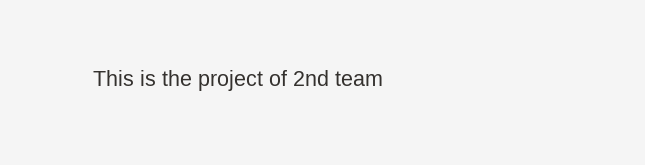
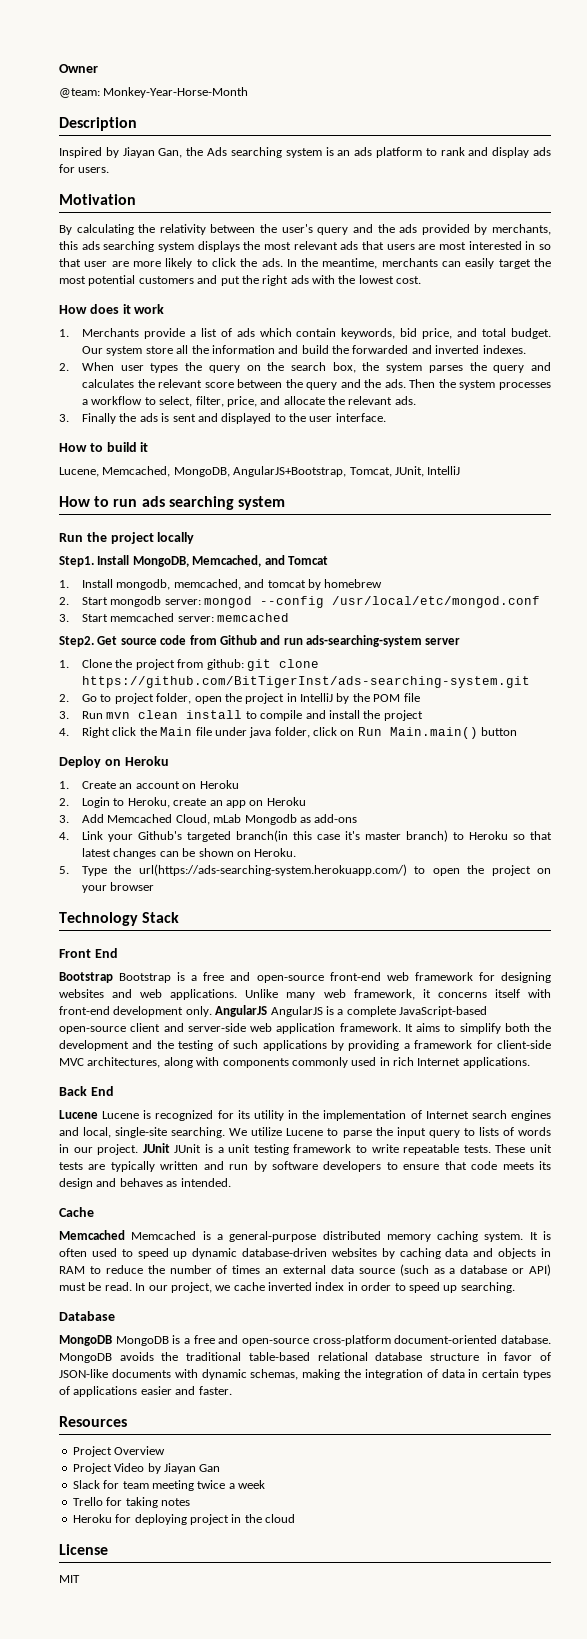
- This is the project of 2nd team
+ Owner
+ @team: Monkey-Year-Horse-Month
+ Description
+ Inspired by Jiayan Gan, the Ads searching system is an ads platform to rank and display ads for users.
+ Motivation
+ By calculating the relativity between the user's query and the ads provided by merchants, this ads searching system displays the most relevant ads that users are most interested in so that user are more likely to click the ads. In the meantime, merchants can easily target the most potential customers and put the right ads with the lowest cost.
+ How does it work
+ 1. Merchants provide a list of ads which contain keywords, bid price, and total budget. Our system store all the information and build the forwarded and inverted indexes.
+ 2. When user types the query on the search box, the system parses the query and calculates the relevant score between the query and the ads. Then the system processes a workflow to select, filter, price, and allocate the relevant ads.
+ 3. Finally the ads is sent and displayed to the user interface.
+ How to build it
+ Lucene, Memcached, MongoDB, AngularJS+Bootstrap, Tomcat, JUnit, IntelliJ
+ How to run ads searching system
+ Run the project locally
+ Step1. Install MongoDB, Memcached, and Tomcat
+ 1. Install mongodb, memcached, and tomcat by homebrew
+ 2. Start mongodb server: mongod --config /usr/local/etc/mongod.conf
+ 3. Start memcached server: memcached
+ Step2. Get source code from Github and run ads-searching-system server
+ 1. Clone the project from github: git clone https://github.com/BitTigerInst/ads-searching-system.git
+ 2. Go to project folder, open the project in IntelliJ by the POM file
+ 3. Run mvn clean install to compile and install the project
+ 4. Right click the Main file under java folder, click on Run Main.main() button
+ Deploy on Heroku
+ 1. Create an account on Heroku
+ 2. Login to Heroku, create an app on Heroku
+ 3. Add Memcached Cloud, mLab Mongodb as add-ons
+ 4. Link your Github's targeted branch(in this case it's master branch) to Heroku so that latest changes can be shown on Heroku.
+ 5. Type the url(https://ads-searching-system.herokuapp.com/) to open the project on your browser
+ Technology Stack
+ Front End
+ Bootstrap Bootstrap is a free and open-source front-end web framework for designing websites and web applications. Unlike many web framework, it concerns itself with front-end development only. AngularJS AngularJS is a complete JavaScript-based open-source client and server-side web application framework. It aims to simplify both the development and the testing of such applications by providing a framework for client-side MVC architectures, along with components commonly used in rich Internet applications.
+ Back End
+ Lucene Lucene is recognized for its utility in the implementation of Internet search engines and local, single-site searching. We utilize Lucene to parse the input query to lists of words in our project. JUnit JUnit is a unit testing framework to write repeatable tests. These unit tests are typically written and run by software developers to ensure that code meets its design and behaves as intended.
+ Cache
+ Memcached Memcached is a general-purpose distributed memory caching system. It is often used to speed up dynamic database-driven websites by caching data and objects in RAM to reduce the number of times an external data source (such as a database or API) must be read. In our project, we cache inverted index in order to speed up searching.
+ Database
+ MongoDB MongoDB is a free and open-source cross-platform document-oriented database. MongoDB avoids the traditional table-based relational database structure in favor of JSON-like documents with dynamic schemas, making the integration of data in certain types of applications easier and faster.
+ Resources
+ Project Overview
+ Project Video by Jiayan Gan
+ Slack for team meeting twice a week
+ Trello for taking notes
+ Heroku for deploying project in the cloud
+ License
+ MIT

